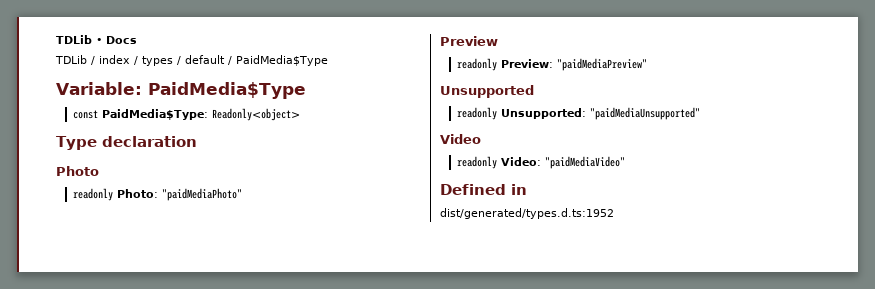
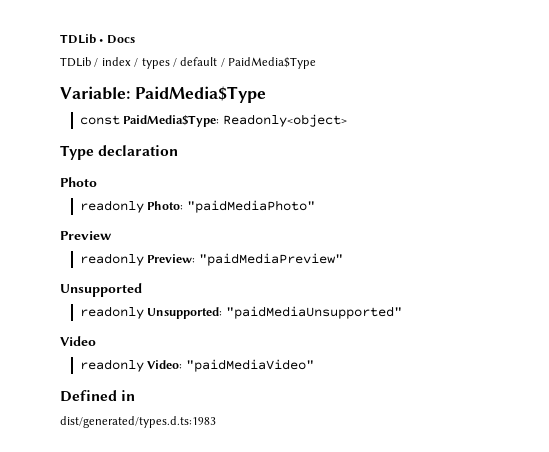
- dist/generated/types.d.ts:1952
+ dist/generated/types.d.ts:1983

